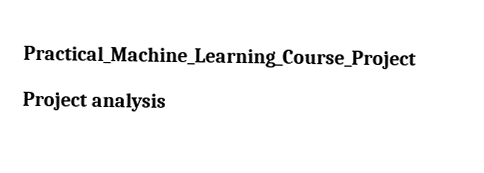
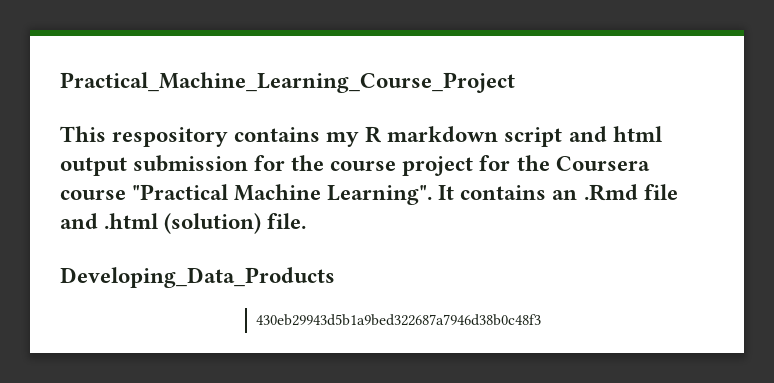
- Project analysis
+ This respository contains my R markdown script and html output submission for the course project for the Coursera course "Practical Machine Learning". It contains an .Rmd file and .html (solution) file.
+ Developing_Data_Products
+ 430eb29943d5b1a9bed322687a7946d38b0c48f3

